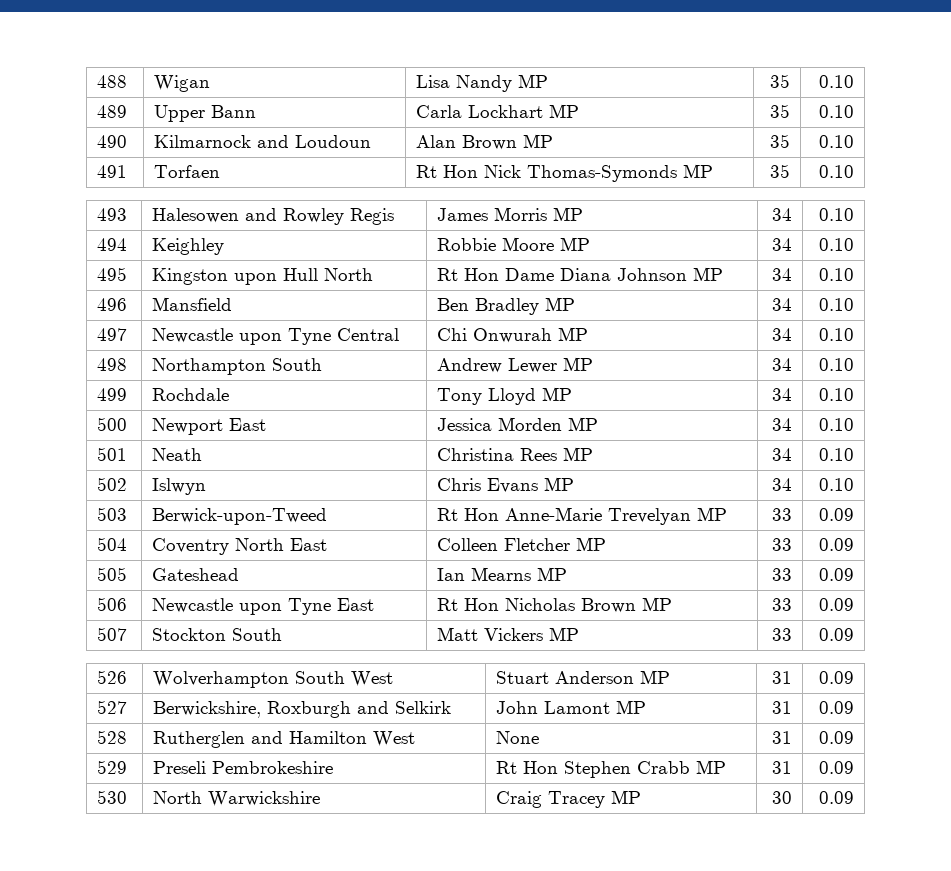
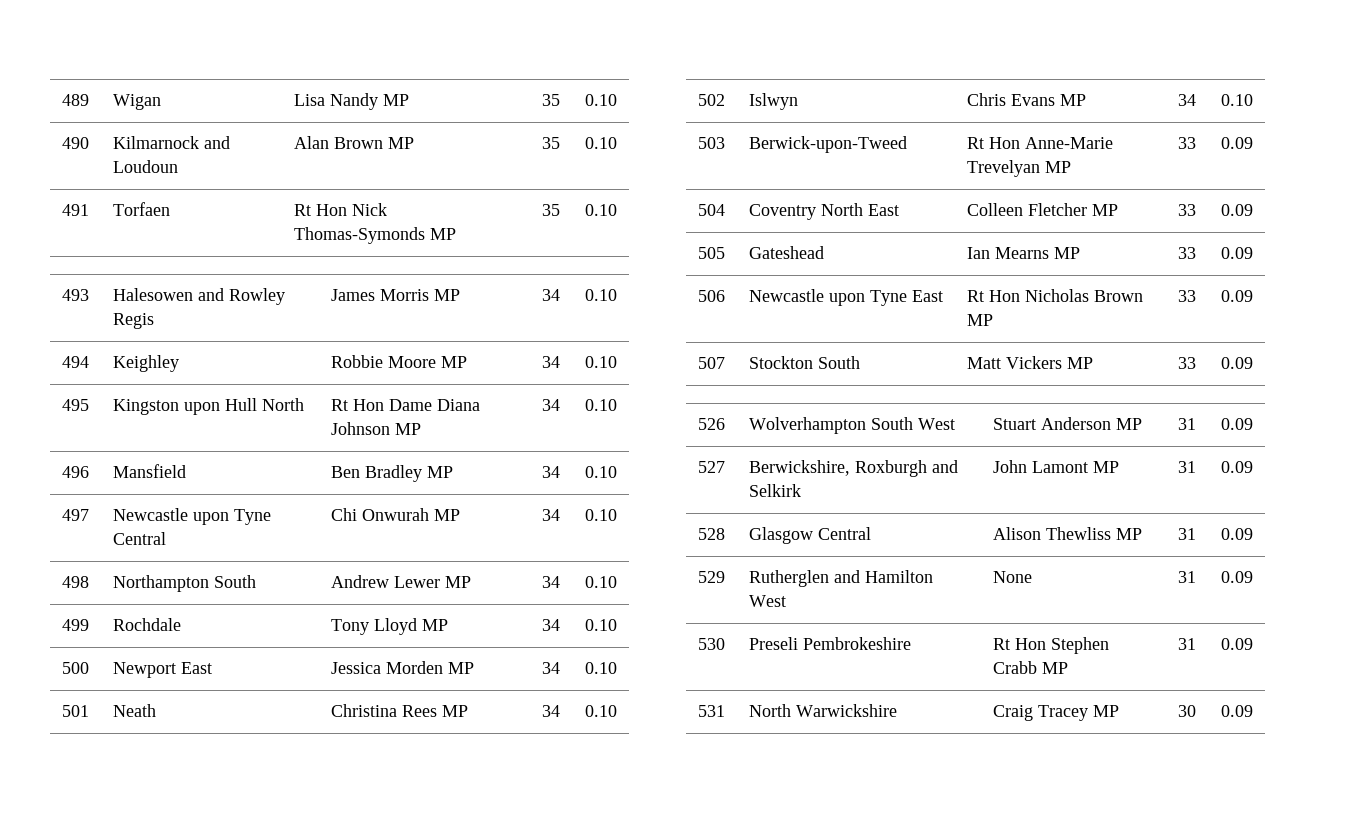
- 488 | Wigan | Lisa Nandy MP | 35 | 0.10
+ 489 | Wigan | Lisa Nandy MP | 35 | 0.10
- 489 | Upper Bann | Carla Lockhart MP | 35 | 0.10
- 528 | Rutherglen and Hamilton West | None | 31 | 0.09
+ 528 | Glasgow Central | Alison Thewliss MP | 31 | 0.09
+ 529 | Rutherglen and Hamilton West | None | 31 | 0.09
- 529 | Preseli Pembrokeshire | Rt Hon Stephen Crabb MP | 31 | 0.09
+ 530 | Preseli Pembrokeshire | Rt Hon Stephen Crabb MP | 31 | 0.09
- 530 | North Warwickshire | Craig Tracey MP | 30 | 0.09
+ 531 | North Warwickshire | Craig Tracey MP | 30 | 0.09

